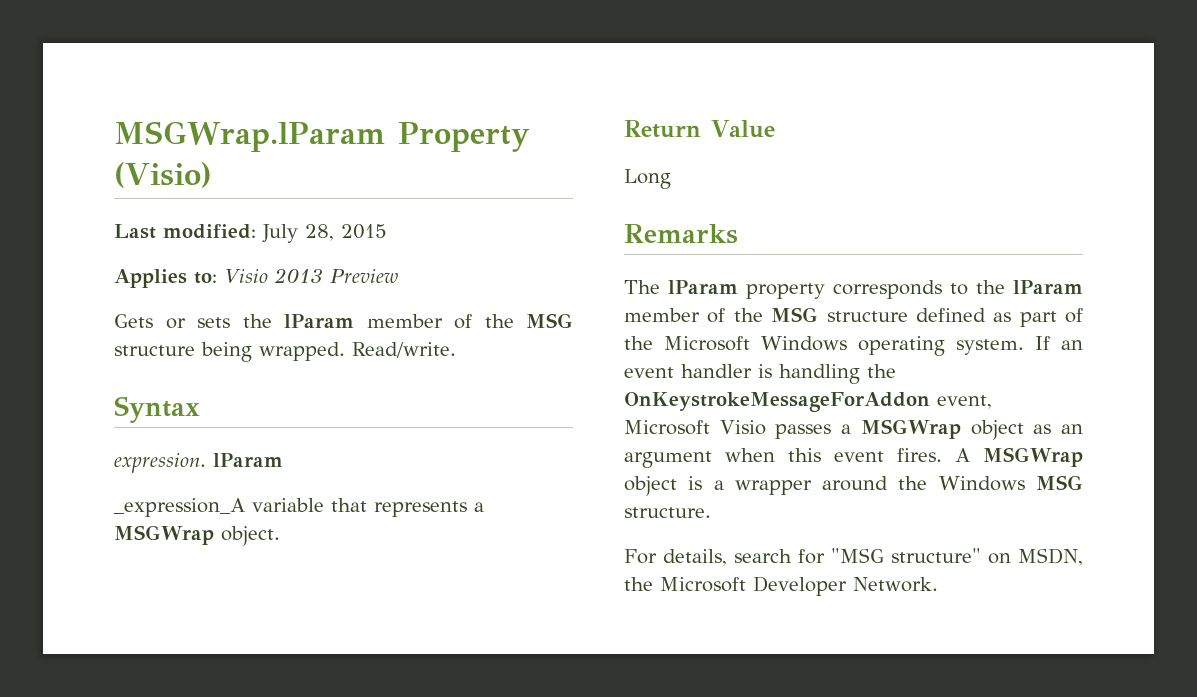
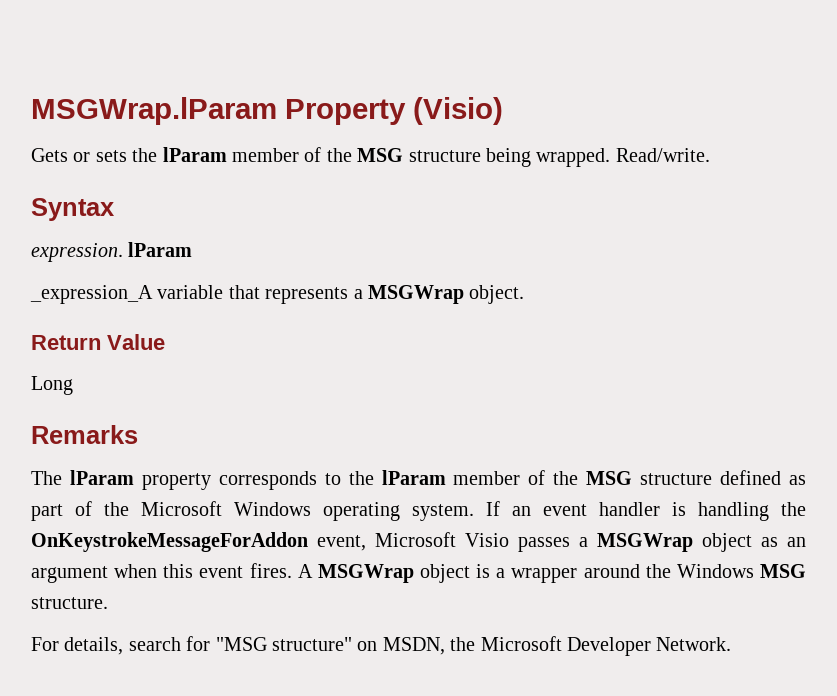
- Last modified: July 28, 2015
- Applies to: Visio 2013 Preview

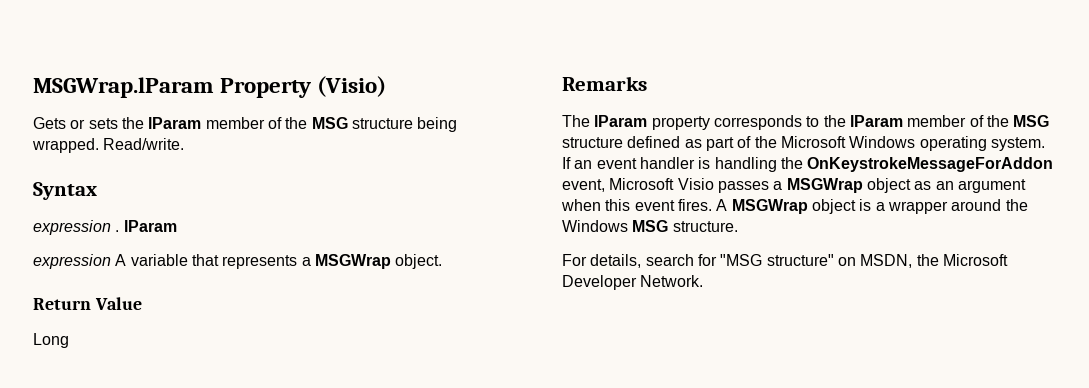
- expression. lParam
+ expression . lParam
- _expression_A variable that represents a MSGWrap object.
+ expression A variable that represents a MSGWrap object.

